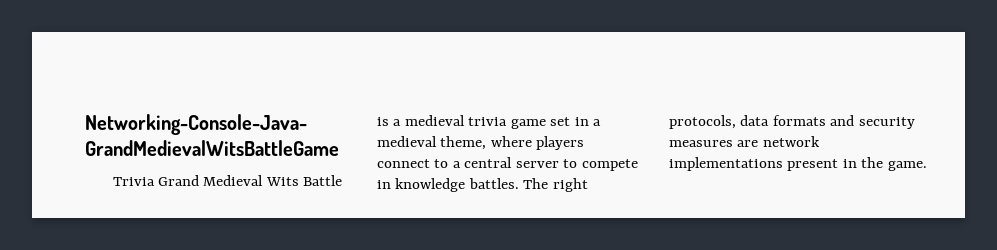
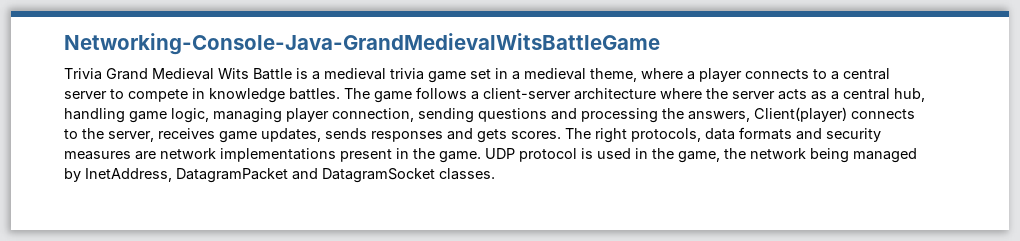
- Trivia Grand Medieval Wits Battle is a medieval trivia game set in a medieval theme, where players connect to a central server to compete in knowledge battles.
+ Trivia Grand Medieval Wits Battle is a medieval trivia game set in a medieval theme, where a player connects to a central server to compete in knowledge battles.
- The right protocols, data formats and security measures are network implementations present in the game.
+ The game follows a client-server architecture where the server acts as a central hub, handling game logic, managing player connection, sending questions and processing the answers, Client(player) connects to the server, receives game updates, sends responses and gets scores. The right protocols, data formats and security measures are network implementations present in the game.
+ UDP protocol is used in the game, the network being managed by InetAddress, DatagramPacket and DatagramSocket classes.

